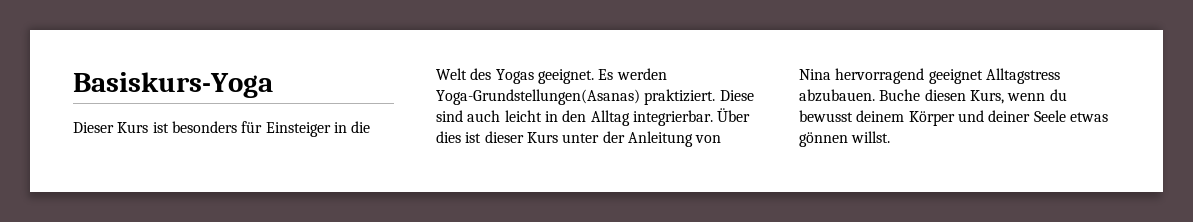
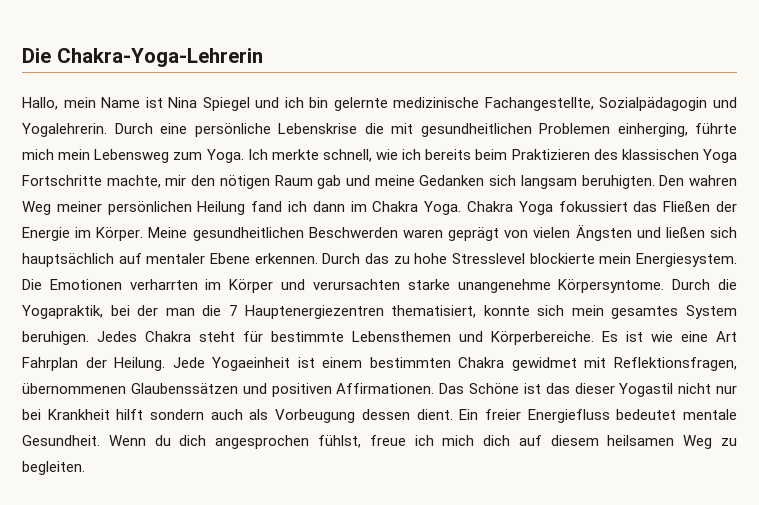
- Basiskurs-Yoga
- Dieser Kurs ist besonders für Einsteiger in die Welt des Yogas geeignet. Es werden Yoga-Grundstellungen(Asanas) praktiziert. Diese sind auch leicht in den Alltag integrierbar. Über dies ist dieser Kurs unter der Anleitung von Nina hervorragend geeignet Alltagstress abzubauen. Buche diesen Kurs, wenn du bewusst deinem Körper und deiner Seele etwas gönnen willst.
+ Die Chakra-Yoga-Lehrerin
+ Hallo, mein Name ist Nina Spiegel und ich bin gelernte medizinische Fachangestellte, Sozialpädagogin und Yogalehrerin. Durch eine persönliche Lebenskrise die mit gesundheitlichen Problemen einherging, führte mich mein Lebensweg zum Yoga. Ich merkte schnell, wie ich bereits beim Praktizieren des klassischen Yoga Fortschritte machte, mir den nötigen Raum gab und meine Gedanken sich langsam beruhigten. Den wahren Weg meiner persönlichen Heilung fand ich dann im Chakra Yoga. Chakra Yoga fokussiert das Fließen der Energie im Körper. Meine gesundheitlichen Beschwerden waren geprägt von vielen Ängsten und ließen sich hauptsächlich auf mentaler Ebene erkennen. Durch das zu hohe Stresslevel blockierte mein Energiesystem. Die Emotionen verharrten im Körper und verursachten starke unangenehme Körpersyntome. Durch die Yogapraktik, bei der man die 7 Hauptenergiezentren thematisiert, konnte sich mein gesamtes System beruhigen. Jedes Chakra steht für bestimmte Lebensthemen und Körperbereiche. Es ist wie eine Art Fahrplan der Heilung. Jede Yogaeinheit ist einem bestimmten Chakra gewidmet mit Reflektionsfragen, übernommenen Glaubenssätzen und positiven Affirmationen. Das Schöne ist das dieser Yogastil nicht nur bei Krankheit hilft sondern auch als Vorbeugung dessen dient. Ein freier Energiefluss bedeutet mentale Gesundheit. Wenn du dich angesprochen fühlst, freue ich mich dich auf diesem heilsamen Weg zu begleiten.

